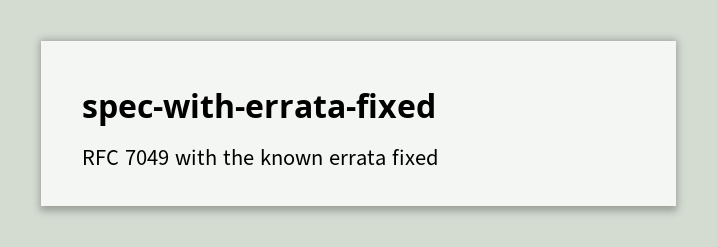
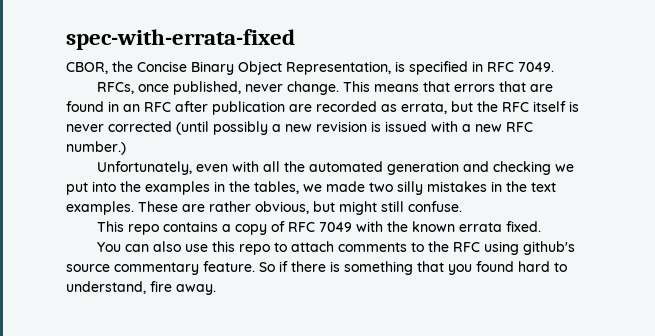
- RFC 7049 with the known errata fixed
+ CBOR, the Concise Binary Object Representation, is specified in RFC 7049.
+ RFCs, once published, never change. This means that errors that are found in an RFC after publication are recorded as errata, but the RFC itself is never corrected (until possibly a new revision is issued with a new RFC number.)
+ Unfortunately, even with all the automated generation and checking we put into the examples in the tables, we made two silly mistakes in the text examples. These are rather obvious, but might still confuse.
+ This repo contains a copy of RFC 7049 with the known errata fixed.
+ You can also use this repo to attach comments to the RFC using github's source commentary feature. So if there is something that you found hard to understand, fire away.

